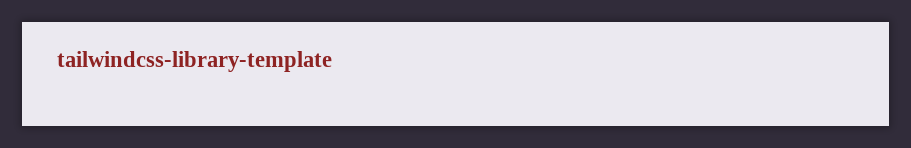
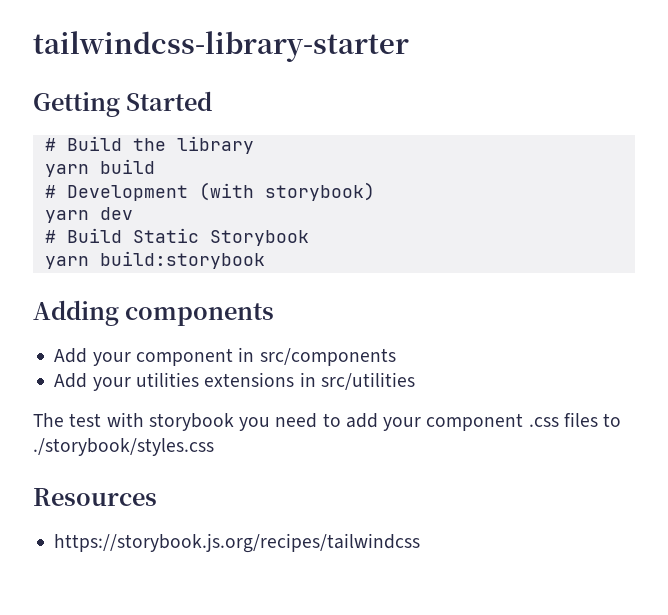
- tailwindcss-library-template
+ tailwindcss-library-starter
+ Getting Started
+ # Build the library
+ yarn build
+ # Development (with storybook)
+ yarn dev
+ # Build Static Storybook
+ yarn build:storybook
+ Adding components
+ Add your component in src/components
+ Add your utilities extensions in src/utilities
+ The test with storybook you need to add your component .css files to ./storybook/styles.css
+ Resources
+ https://storybook.js.org/recipes/tailwindcss

